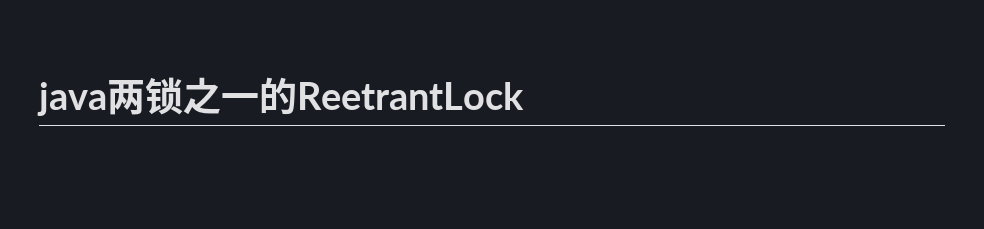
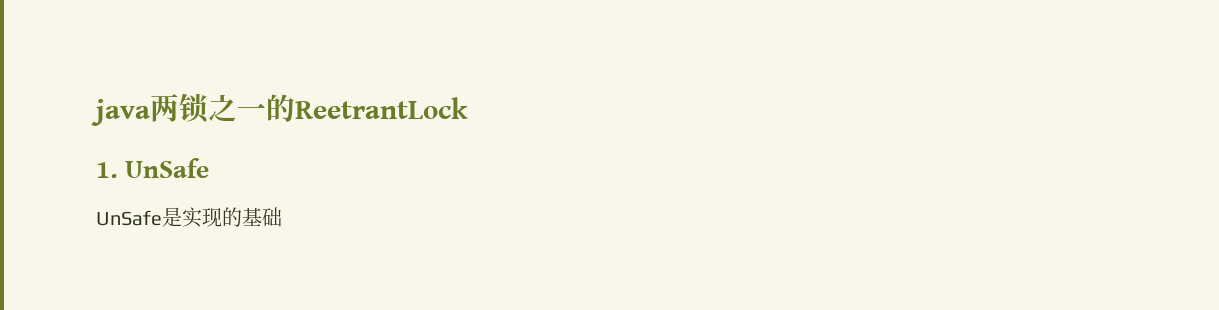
+ 1. UnSafe
+ UnSafe是实现的基础

